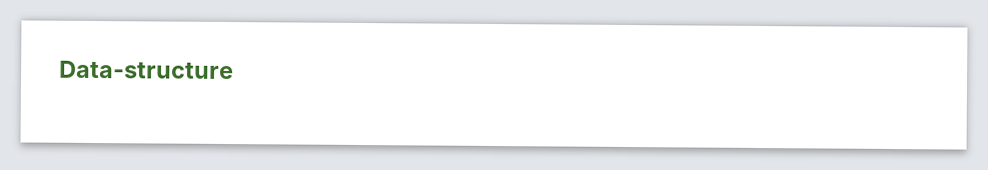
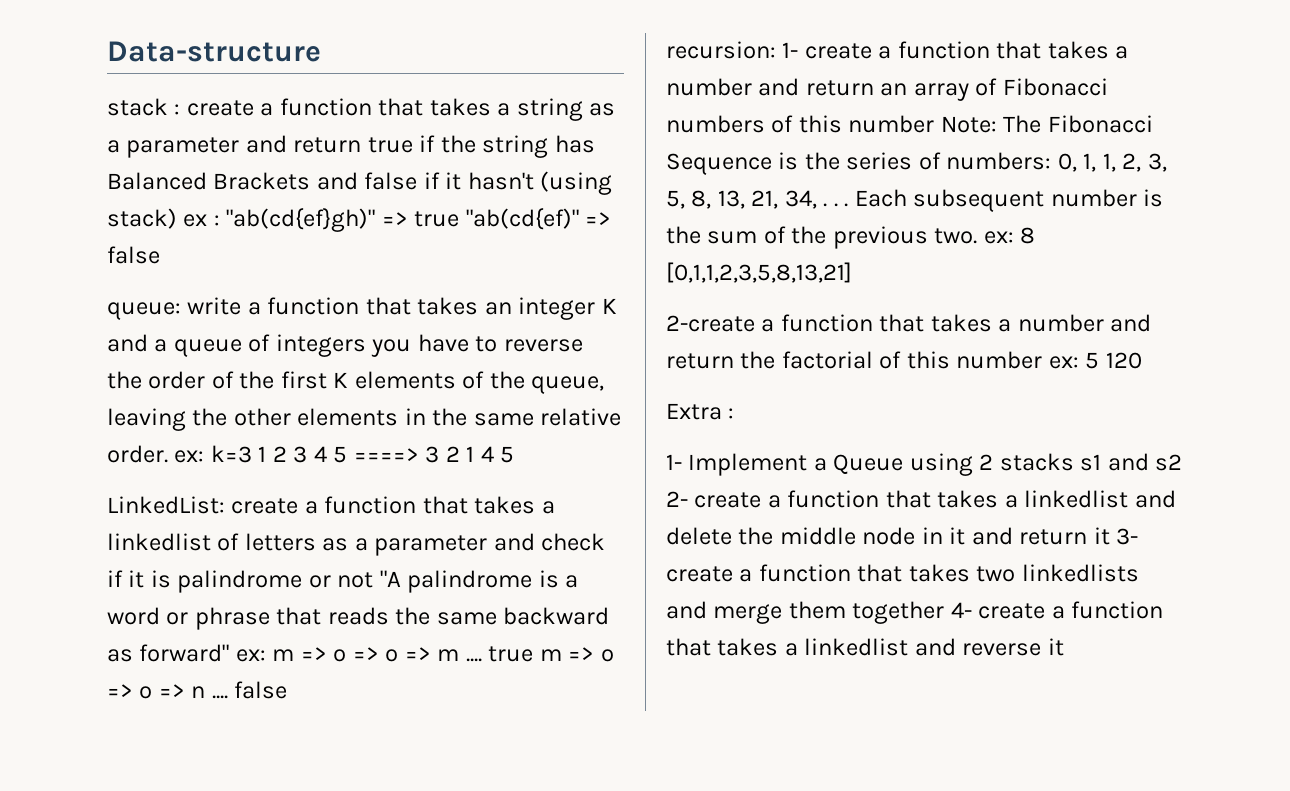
+ stack : create a function that takes a string as a parameter and return true if the string has Balanced Brackets and false if it hasn't (using stack) ex : "ab(cd{ef}gh)" => true "ab(cd{ef)" => false
+ queue: write a function that takes an integer K and a queue of integers you have to reverse the order of the first K elements of the queue, leaving the other elements in the same relative order. ex: k=3 1 2 3 4 5 ====> 3 2 1 4 5
+ LinkedList: create a function that takes a linkedlist of letters as a parameter and check if it is palindrome or not "A palindrome is a word or phrase that reads the same backward as forward" ex: m => o => o => m .... true m => o => o => n .... false
+ recursion: 1- create a function that takes a number and return an array of Fibonacci numbers of this number Note: The Fibonacci Sequence is the series of numbers: 0, 1, 1, 2, 3, 5, 8, 13, 21, 34, . . . Each subsequent number is the sum of the previous two. ex: 8 [0,1,1,2,3,5,8,13,21]
+ 2-create a function that takes a number and return the factorial of this number ex: 5 120
+ Extra :
+ 1- Implement a Queue using 2 stacks s1 and s2 2- create a function that takes a linkedlist and delete the middle node in it and return it 3- create a function that takes two linkedlists and merge them together 4- create a function that takes a linkedlist and reverse it

